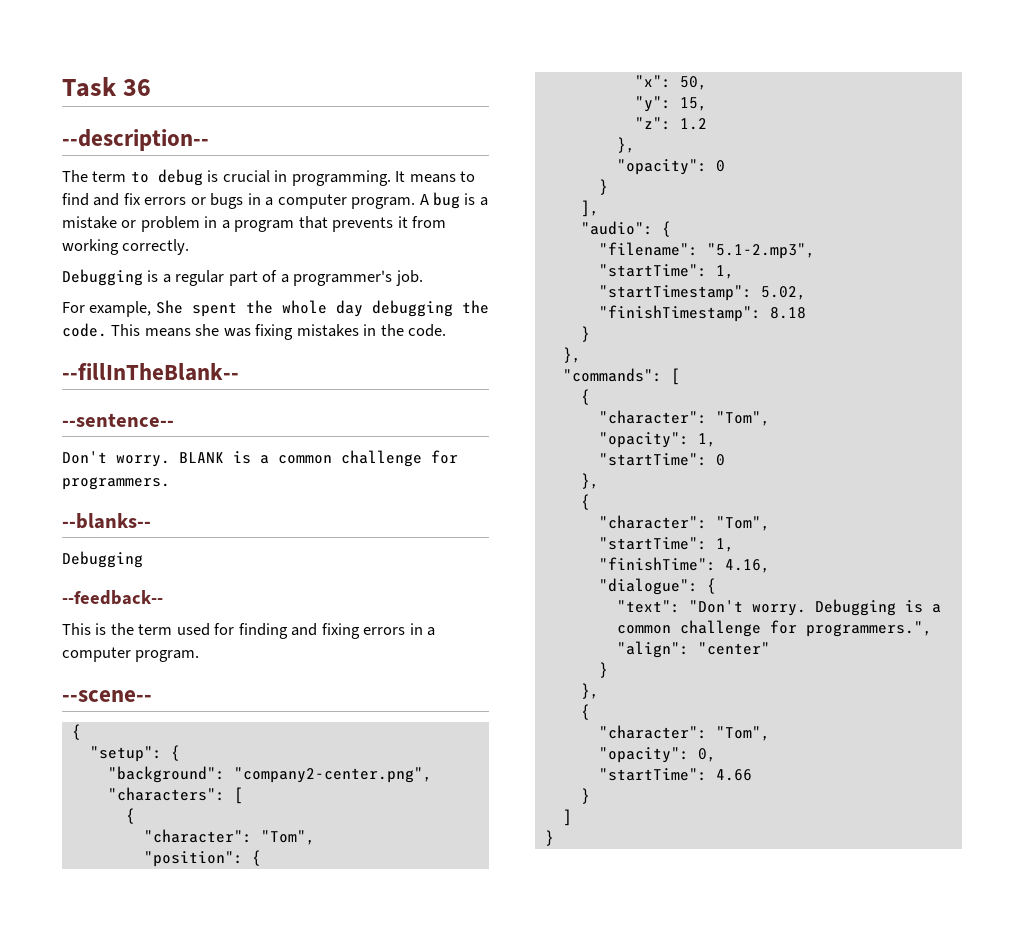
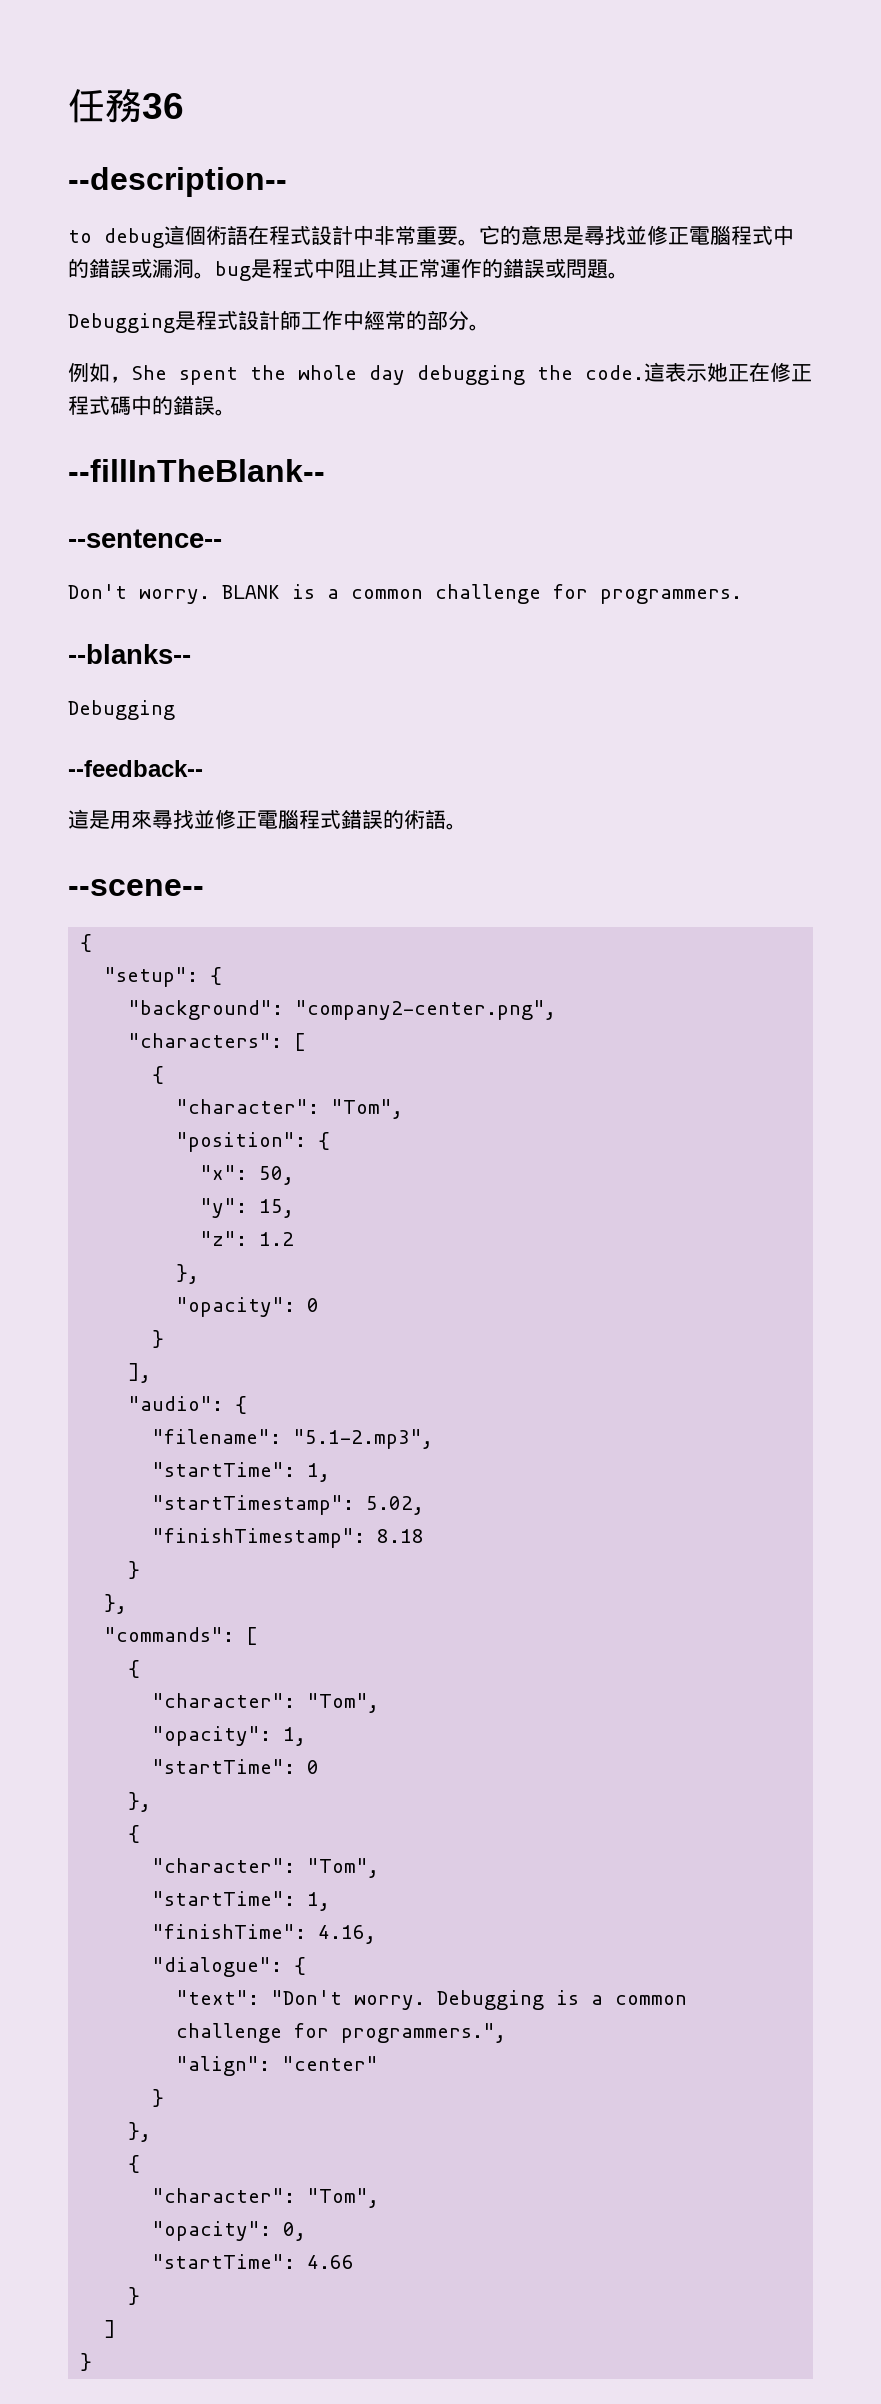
- Task 36
+ 任務36
- The term to debug is crucial in programming. It means to find and fix errors or bugs in a computer program. A bug is a mistake or problem in a program that prevents it from working correctly.
- Debugging is a regular part of a programmer's job.
- For example, She spent the whole day debugging the code.
+ to debug這個術語在程式設計中非常重要。它的意思是尋找並修正電腦程式中的錯誤或漏洞。bug是程式中阻止其正常運作的錯誤或問題。
+ Debugging是程式設計師工作中經常的部分。
+ 例如，She spent the whole day debugging the code.
- This means she was fixing mistakes in the code.
+ 這表示她正在修正程式碼中的錯誤。
- This is the term used for finding and fixing errors in a computer program.
+ 這是用來尋找並修正電腦程式錯誤的術語。

